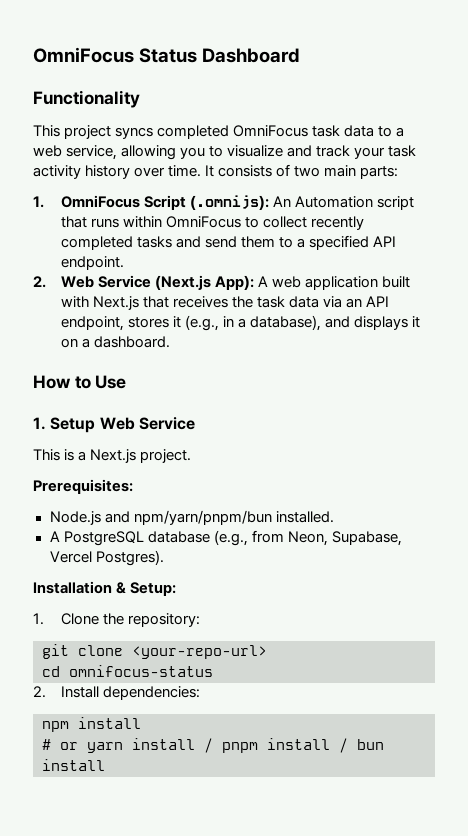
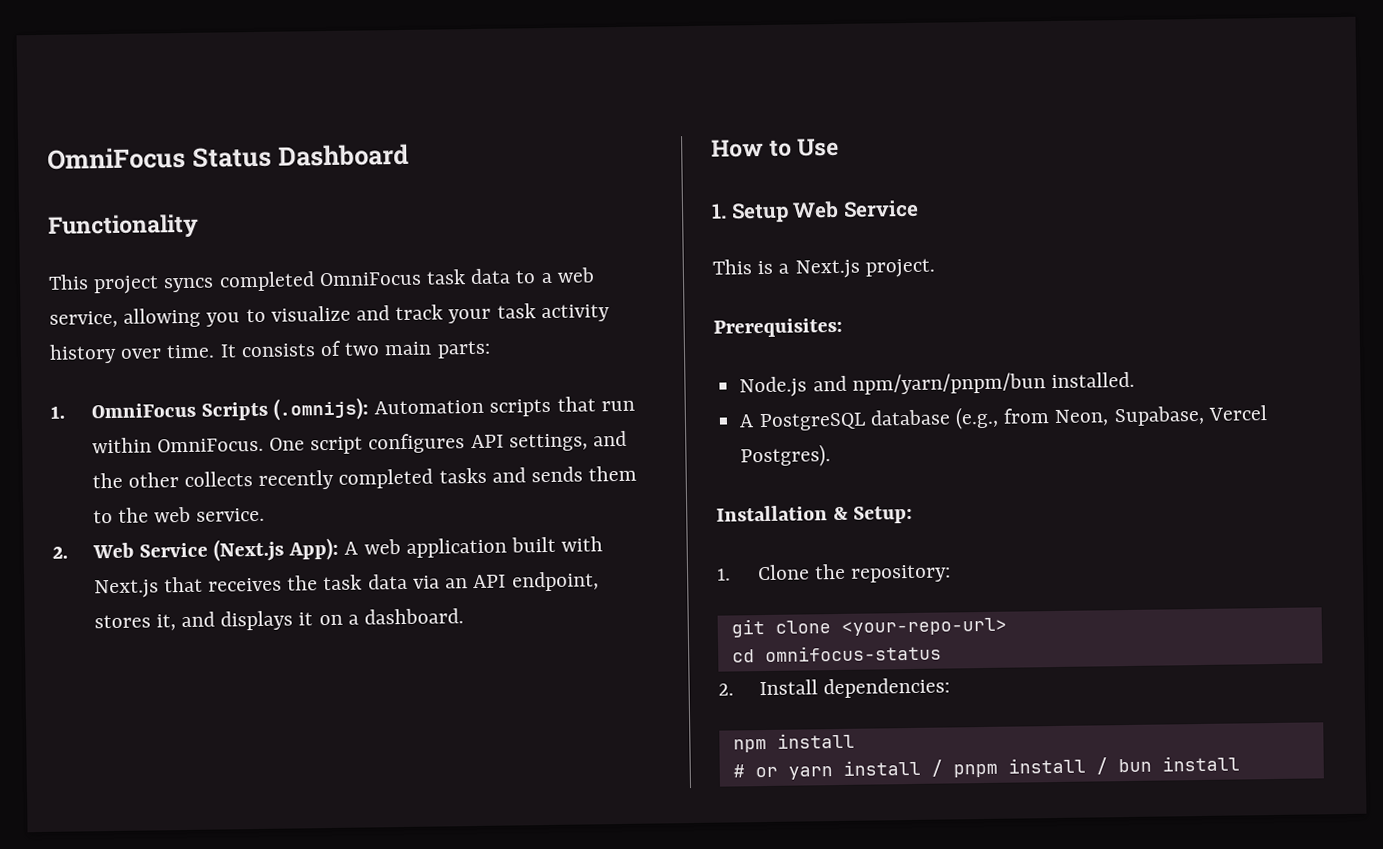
- 1. OmniFocus Script (.omnijs): An Automation script that runs within OmniFocus to collect recently completed tasks and send them to a specified API endpoint.
+ 1. OmniFocus Scripts (.omnijs): Automation scripts that run within OmniFocus. One script configures API settings, and the other collects recently completed tasks and sends them to the web service.
- 2. Web Service (Next.js App): A web application built with Next.js that receives the task data via an API endpoint, stores it (e.g., in a database), and displays it on a dashboard.
+ 2. Web Service (Next.js App): A web application built with Next.js that receives the task data via an API endpoint, stores it, and displays it on a dashboard.

